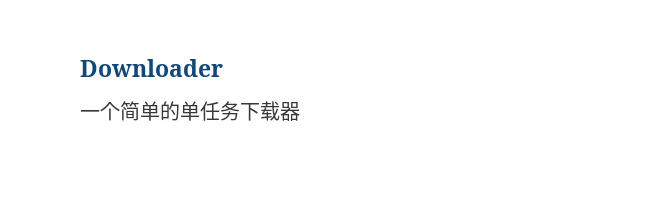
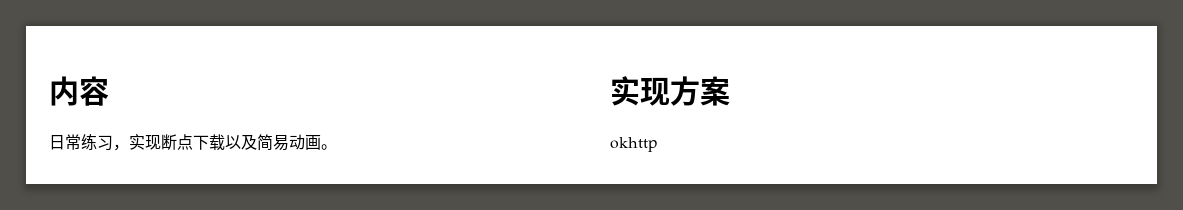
- Downloader
- 一个简单的单任务下载器
+ 内容
+ 日常练习，实现断点下载以及简易动画。
+ 实现方案
+ okhttp

